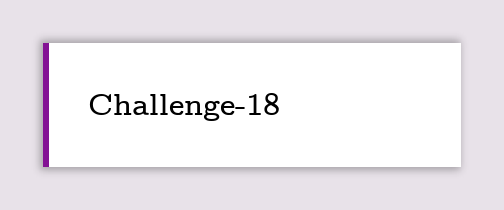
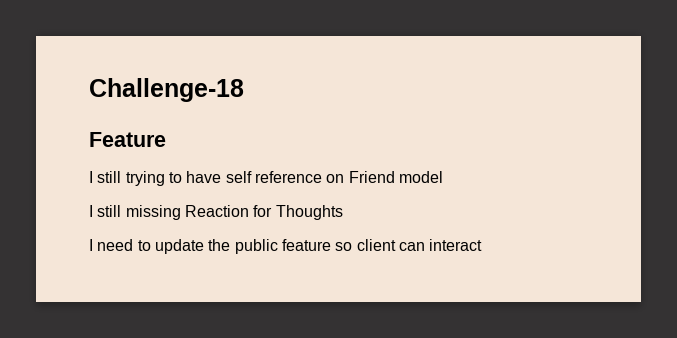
+ Feature
+ I still trying to have self reference on Friend model
+ I still missing Reaction for Thoughts
+ I need to update the public feature so client can interact

